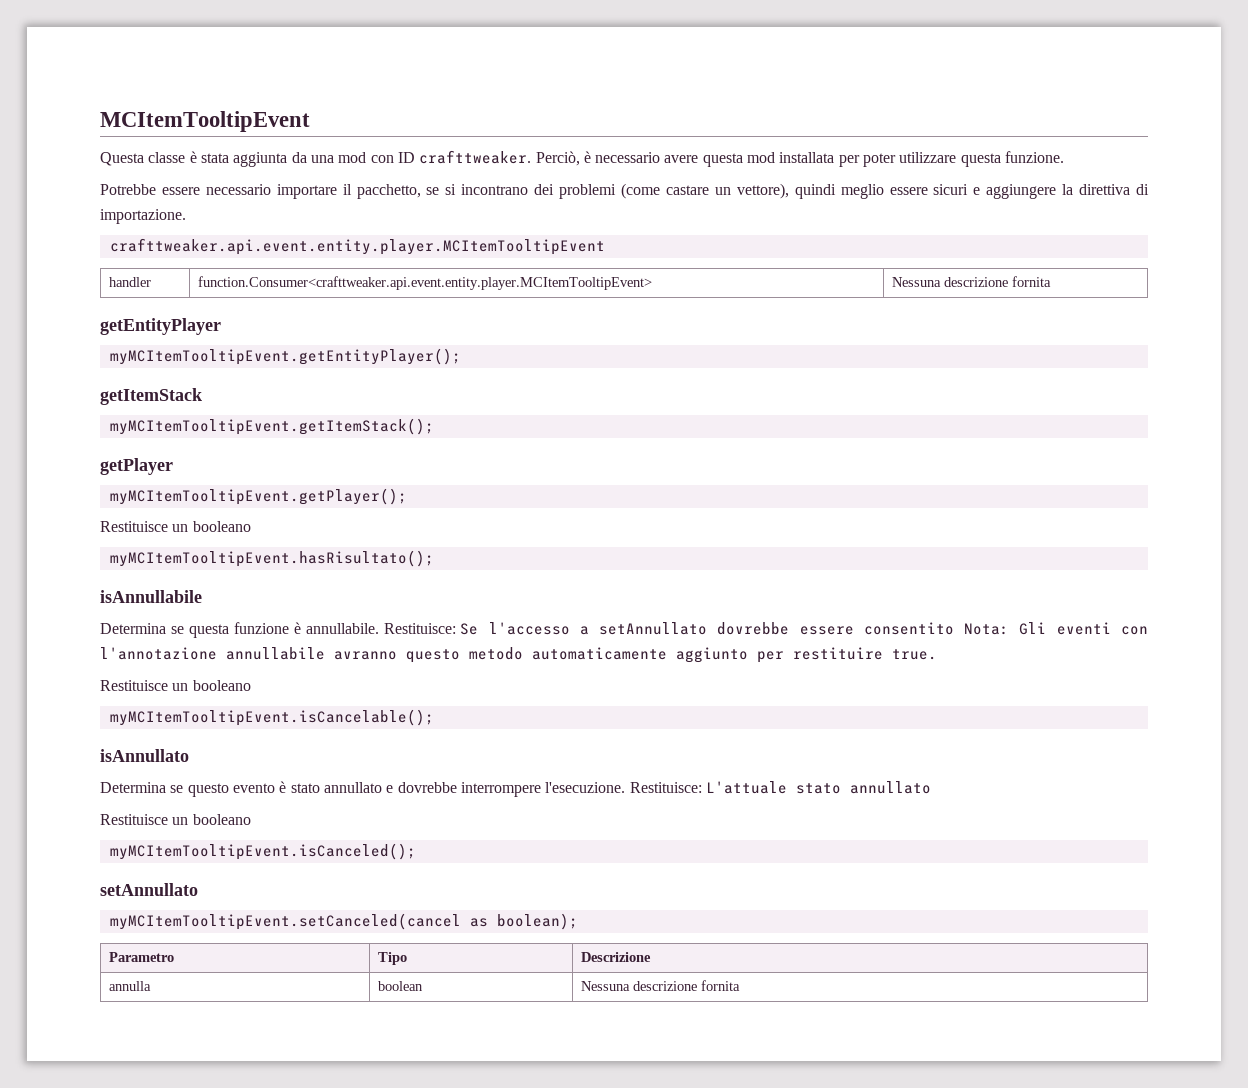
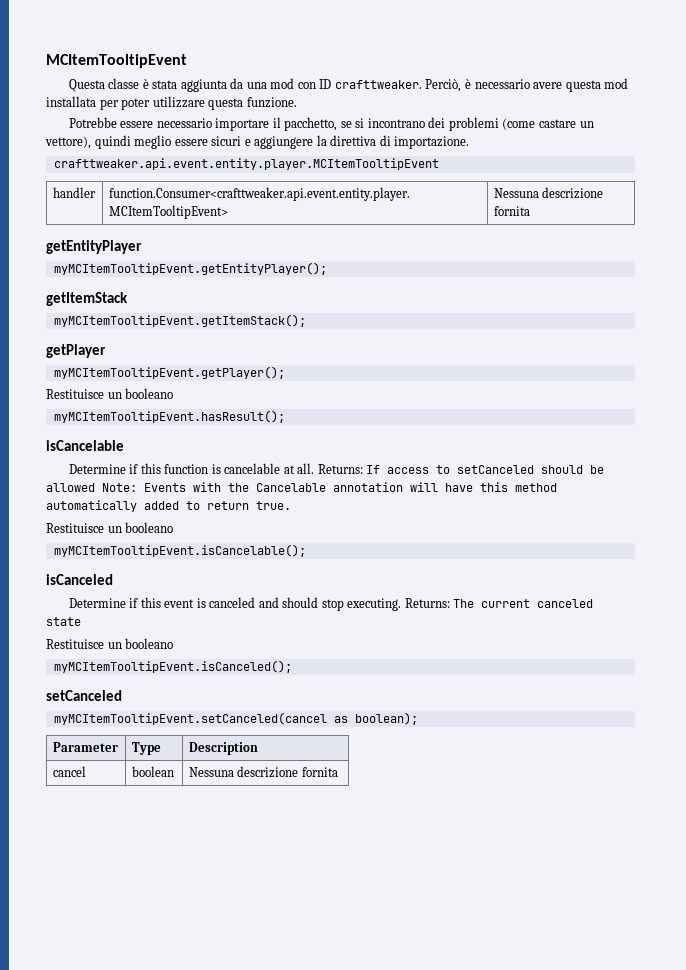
- myMCItemTooltipEvent.hasRisultato();
- isAnnullabile
- Determina se questa funzione è annullabile. Restituisce: Se l'accesso a setAnnullato dovrebbe essere consentito Nota: Gli eventi con l'annotazione annullabile avranno questo metodo automaticamente aggiunto per restituire true.
+ myMCItemTooltipEvent.hasResult();
+ isCancelable
+ Determine if this function is cancelable at all. Returns: If access to setCanceled should be allowed Note: Events with the Cancelable annotation will have this method automatically added to return true.
- isAnnullato
- Determina se questo evento è stato annullato e dovrebbe interrompere l'esecuzione. Restituisce: L'attuale stato annullato
+ isCanceled
+ Determine if this event is canceled and should stop executing. Returns: The current canceled state
  myMCItemTooltipEvent.isCanceled();
- setAnnullato
+ setCanceled
- Parametro | Tipo | Descrizione
- annulla | boolean | Nessuna descrizione fornita
+ Parameter | Type | Description
+ cancel | boolean | Nessuna descrizione fornita

